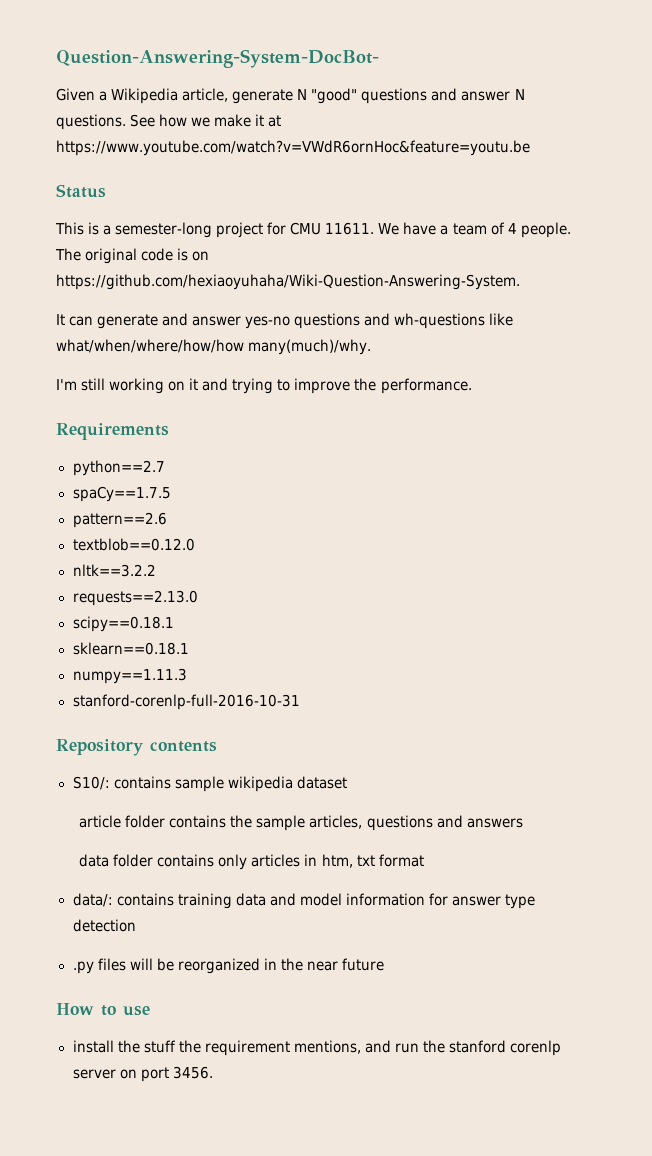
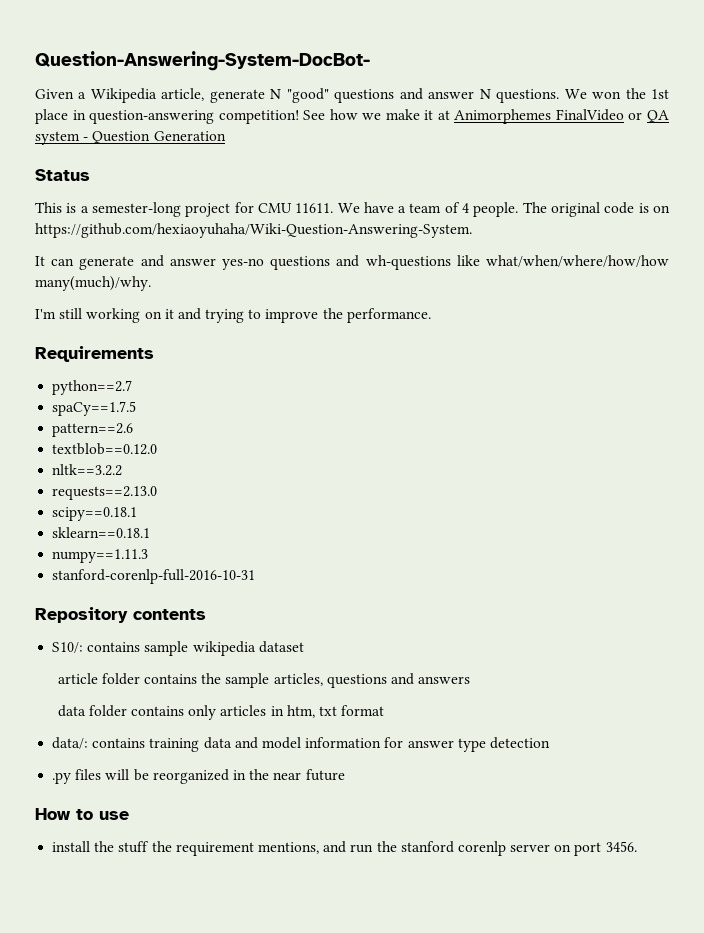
+ We won the 1st place in question-answering competition!
- See how we make it at https://www.youtube.com/watch?v=VWdR6ornHoc&feature=youtu.be
+ See how we make it at Animorphemes FinalVideo or QA system - Question Generation

